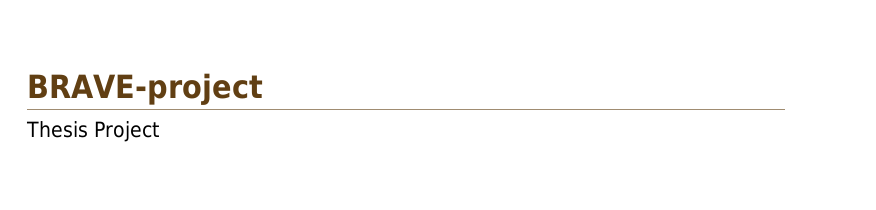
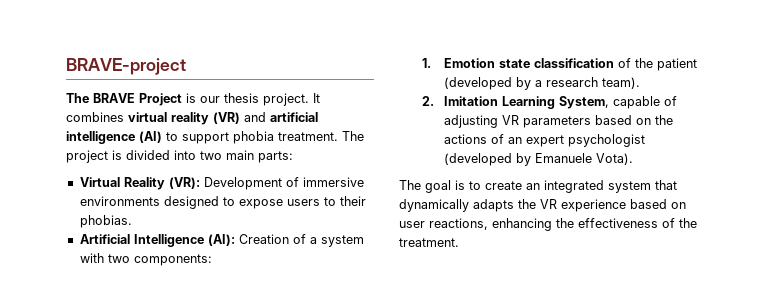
- Thesis Project
+ The BRAVE Project is our thesis project. It combines virtual reality (VR) and artificial intelligence (AI) to support phobia treatment. The project is divided into two main parts:
+ Virtual Reality (VR): Development of immersive environments designed to expose users to their phobias.
+ Artificial Intelligence (AI): Creation of a system with two components:
+ 1. Emotion state classification of the patient (developed by a research team).
+ 2. Imitation Learning System, capable of adjusting VR parameters based on the actions of an expert psychologist (developed by Emanuele Vota).
+ The goal is to create an integrated system that dynamically adapts the VR experience based on user reactions, enhancing the effectiveness of the treatment.

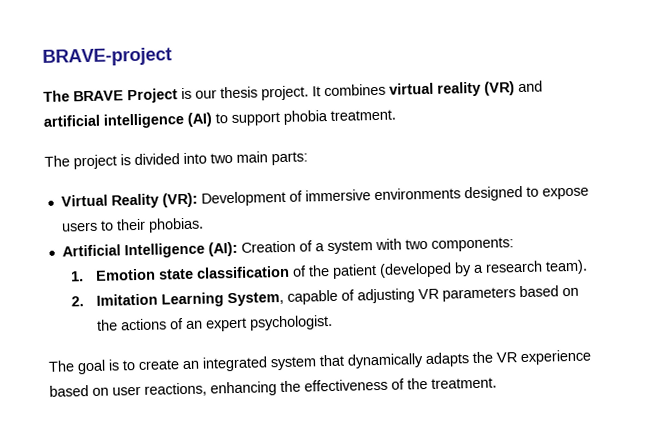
- It combines virtual reality (VR) and artificial intelligence (AI) to support phobia treatment. The project is divided into two main parts:
+ It combines virtual reality (VR) and artificial intelligence (AI) to support phobia treatment.
+ The project is divided into two main parts:
- 2. Imitation Learning System, capable of adjusting VR parameters based on the actions of an expert psychologist (developed by Emanuele Vota).
+ 2. Imitation Learning System, capable of adjusting VR parameters based on the actions of an expert psychologist.

